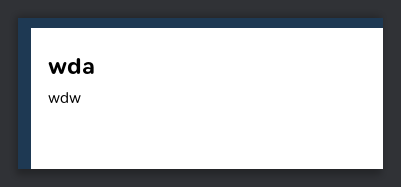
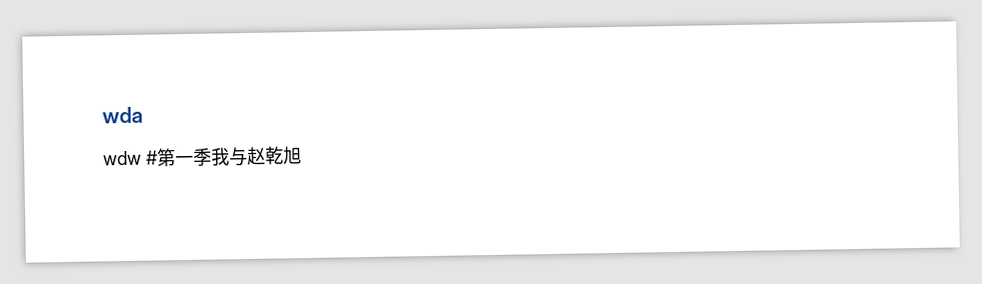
- wdw
+ wdw #第一季我与赵乾旭

